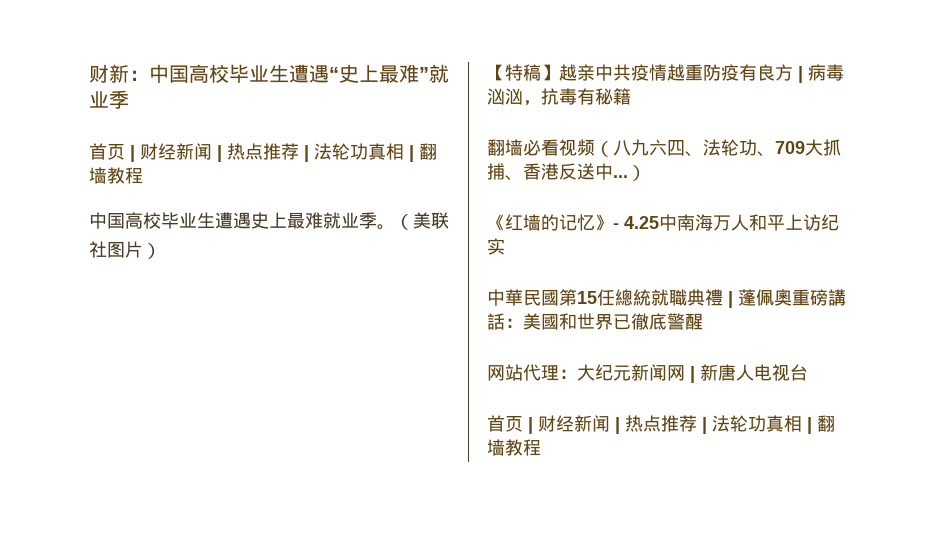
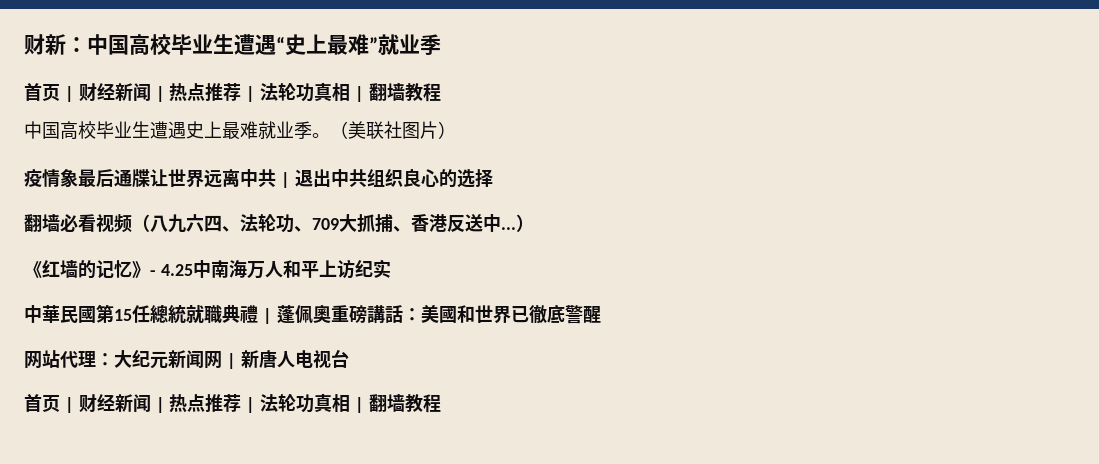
- 【特稿】越亲中共疫情越重防疫有良方 | 病毒汹汹，抗毒有秘籍
+ 疫情象最后通牒让世界远离中共 | 退出中共组织良心的选择

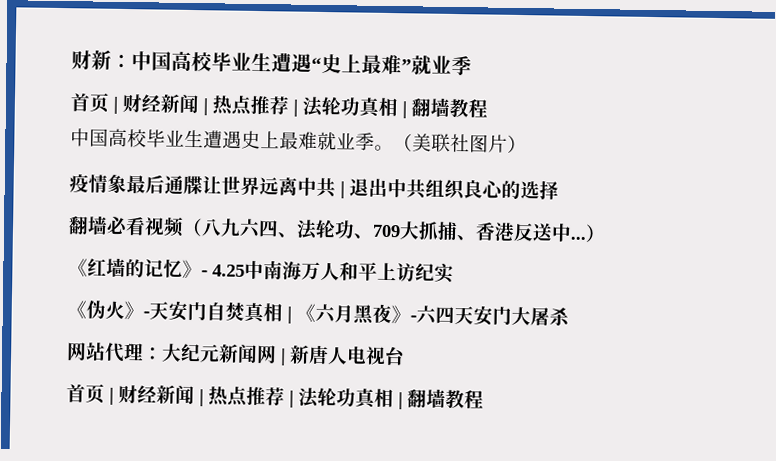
- 中華民國第15任總統就職典禮 | 蓬佩奧重磅講話：美國和世界已徹底警醒
+ 《伪火》-天安门自焚真相 | 《六月黑夜》-六四天安门大屠杀

